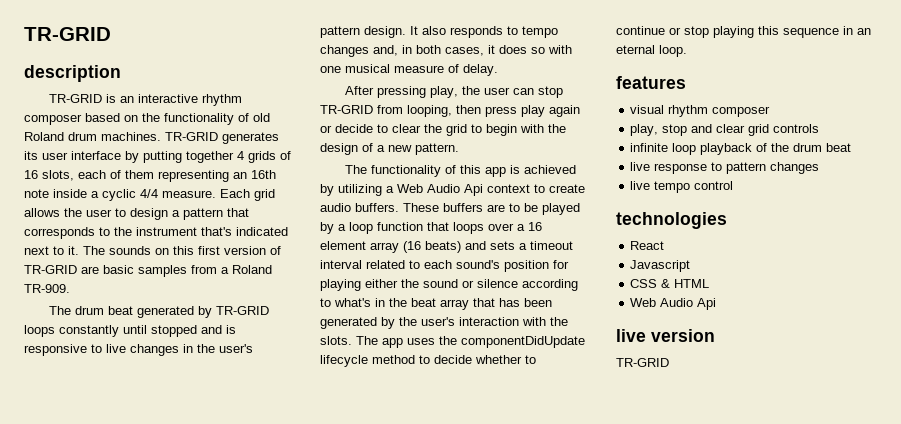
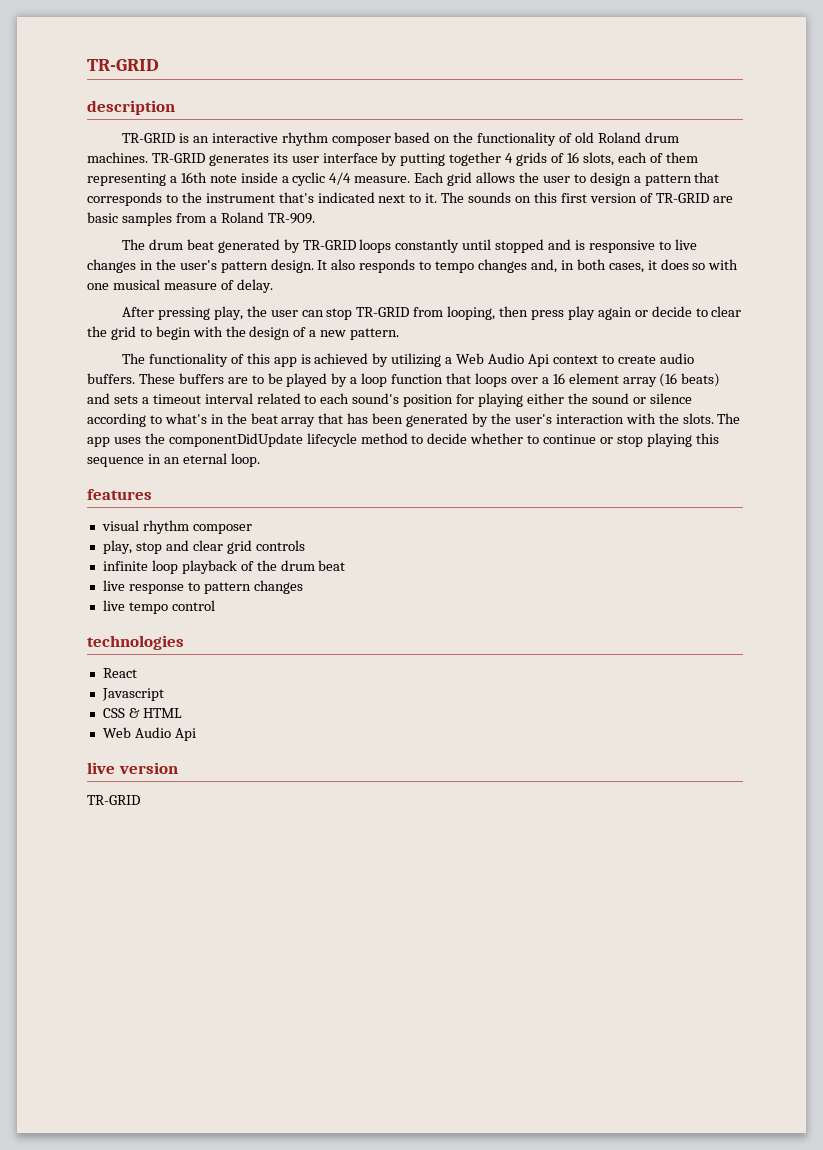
- TR-GRID generates its user interface by putting together 4 grids of 16 slots, each of them representing an 16th note inside a cyclic 4/4 measure.
+ TR-GRID generates its user interface by putting together 4 grids of 16 slots, each of them representing a 16th note inside a cyclic 4/4 measure.

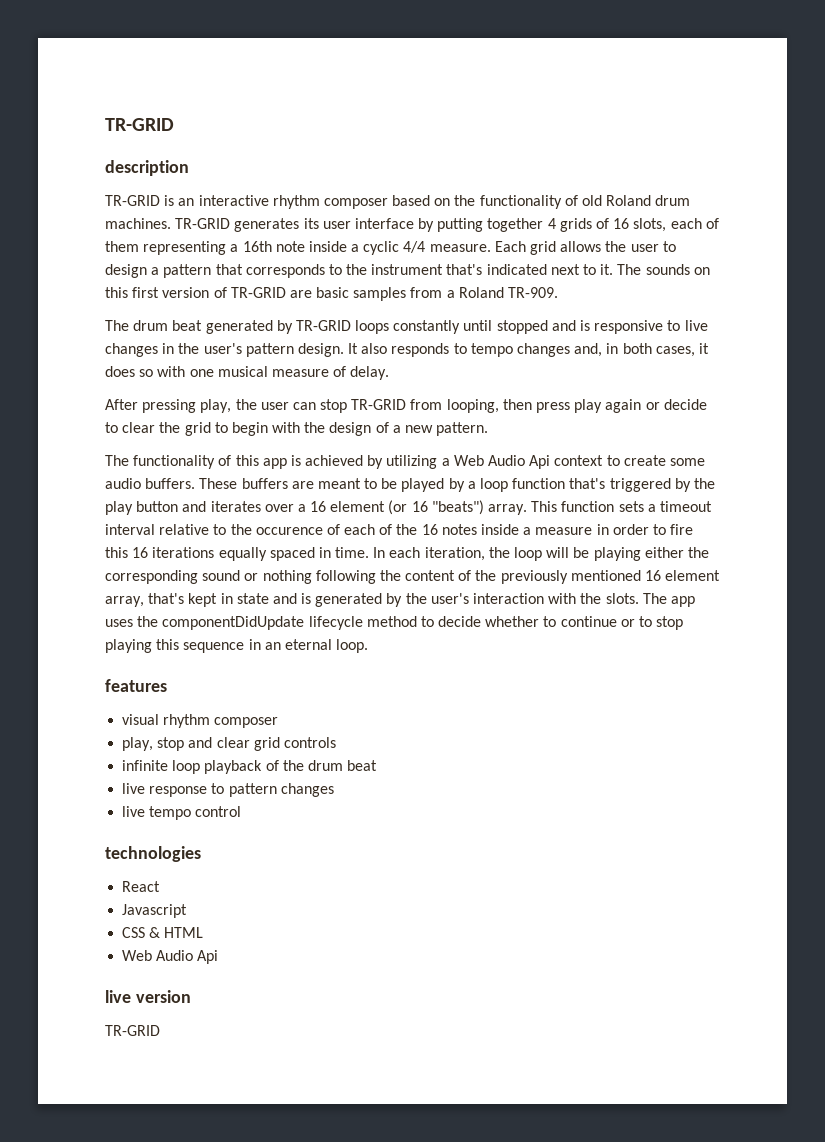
- The functionality of this app is achieved by utilizing a Web Audio Api context to create audio buffers.
+ The functionality of this app is achieved by utilizing a Web Audio Api context to create some audio buffers.
- These buffers are to be played by a loop function that loops over a 16 element array (16 beats) and sets a timeout interval related to each sound's position for playing either the sound or silence according to what's in the beat array that has been generated by the user's interaction with the slots.
+ These buffers are meant to be played by a loop function that's triggered by the play button and iterates over a 16 element (or 16 "beats") array. This function sets a timeout interval relative to the occurence of each of the 16 notes inside a measure in order to fire this 16 iterations equally spaced in time. In each iteration, the loop will be playing either the corresponding sound or nothing following the content of the previously mentioned 16 element array, that's kept in state and is generated by the user's interaction with the slots.
- The app uses the componentDidUpdate lifecycle method to decide whether to continue or stop playing this sequence in an eternal loop.
+ The app uses the componentDidUpdate lifecycle method to decide whether to continue or to stop playing this sequence in an eternal loop.

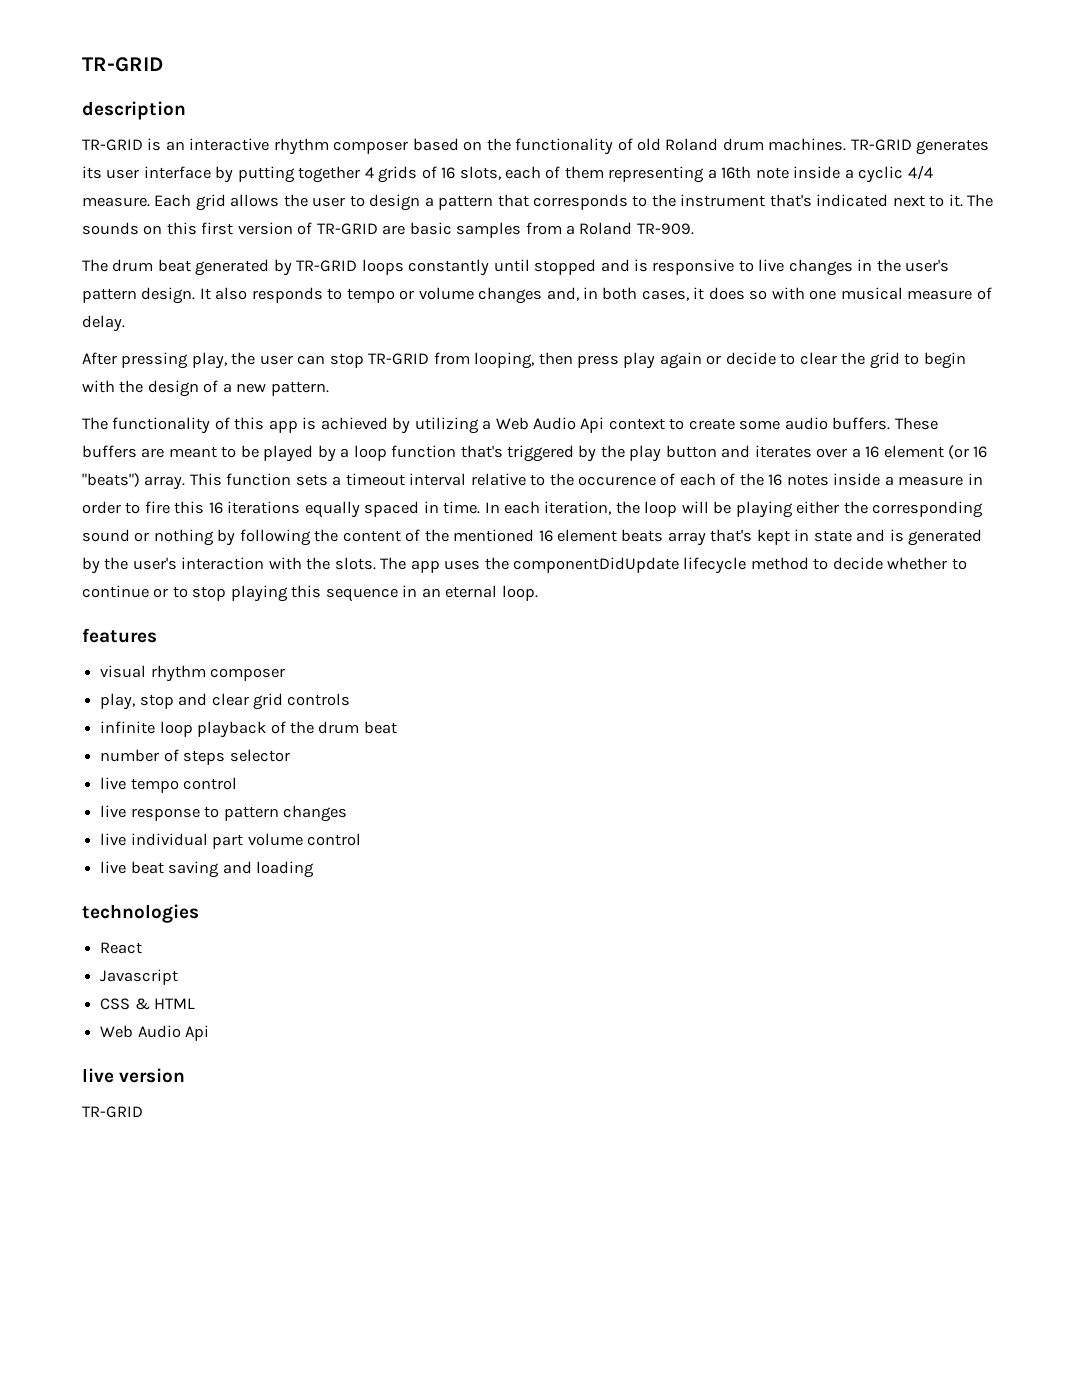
- It also responds to tempo changes and, in both cases, it does so with one musical measure of delay.
+ It also responds to tempo or volume changes and, in both cases, it does so with one musical measure of delay.
- In each iteration, the loop will be playing either the corresponding sound or nothing following the content of the previously mentioned 16 element array, that's kept in state and is generated by the user's interaction with the slots.
+ In each iteration, the loop will be playing either the corresponding sound or nothing by following the content of the mentioned 16 element beats array that's kept in state and is generated by the user's interaction with the slots.
+ number of steps selector
+ live tempo control
- live tempo control
+ live individual part volume control
+ live beat saving and loading

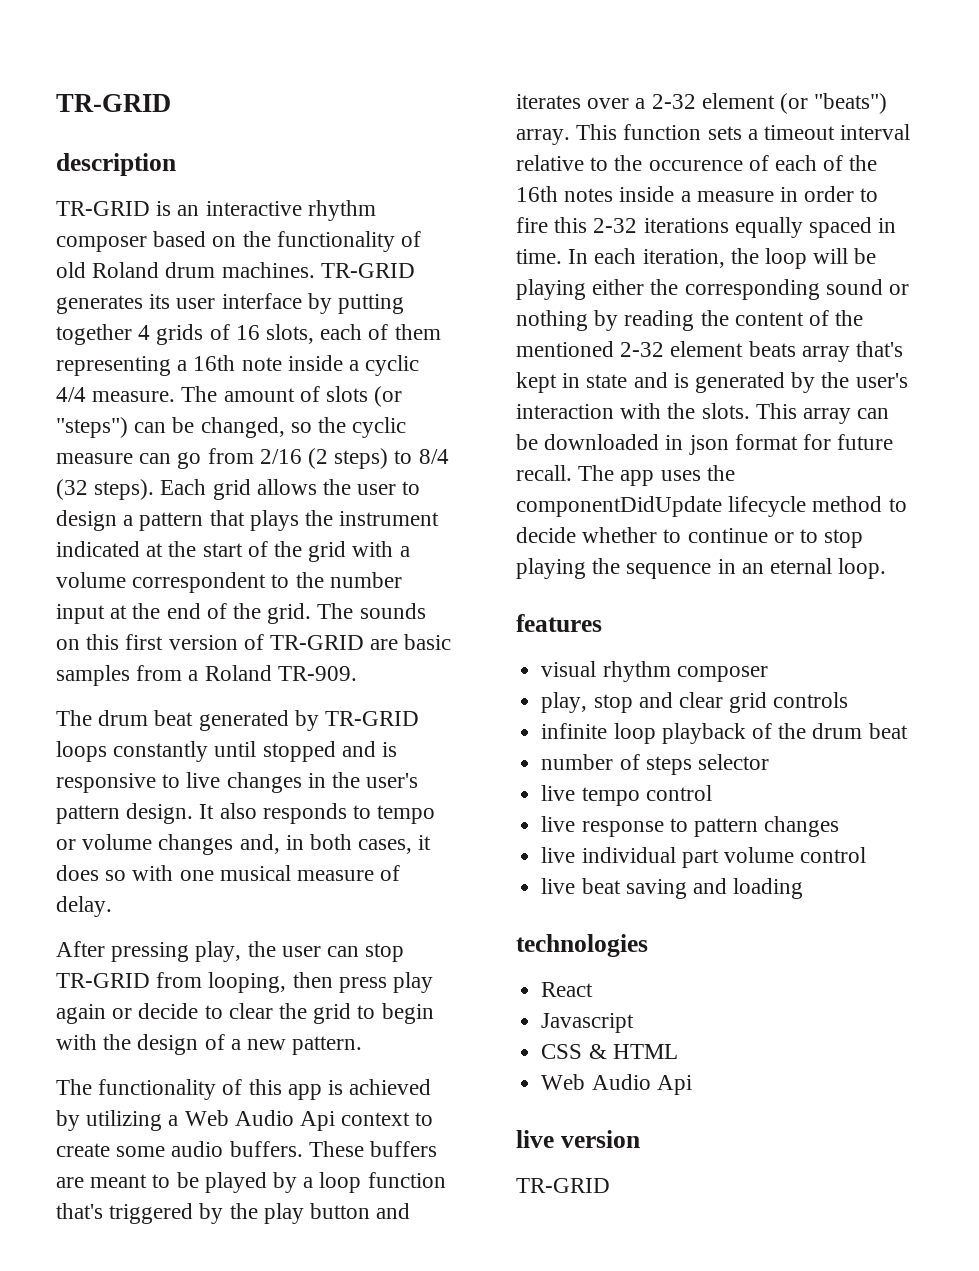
+ The amount of slots (or "steps") can be changed, so the cyclic measure can go from 2/16 (2 steps) to 8/4 (32 steps).
- Each grid allows the user to design a pattern that corresponds to the instrument that's indicated next to it.
+ Each grid allows the user to design a pattern that plays the instrument indicated at the start of the grid with a volume correspondent to the number input at the end of the grid.
- These buffers are meant to be played by a loop function that's triggered by the play button and iterates over a 16 element (or 16 "beats") array.
+ These buffers are meant to be played by a loop function that's triggered by the play button and iterates over a 2-32 element (or "beats") array.
- This function sets a timeout interval relative to the occurence of each of the 16 notes inside a measure in order to fire this 16 iterations equally spaced in time.
+ This function sets a timeout interval relative to the occurence of each of the 16th notes inside a measure in order to fire this 2-32 iterations equally spaced in time.
- In each iteration, the loop will be playing either the corresponding sound or nothing by following the content of the mentioned 16 element beats array that's kept in state and is generated by the user's interaction with the slots.
+ In each iteration, the loop will be playing either the corresponding sound or nothing by reading the content of the mentioned 2-32 element beats array that's kept in state and is generated by the user's interaction with the slots.
+ This array can be downloaded in json format for future recall.
- The app uses the componentDidUpdate lifecycle method to decide whether to continue or to stop playing this sequence in an eternal loop.
+ The app uses the componentDidUpdate lifecycle method to decide whether to continue or to stop playing the sequence in an eternal loop.

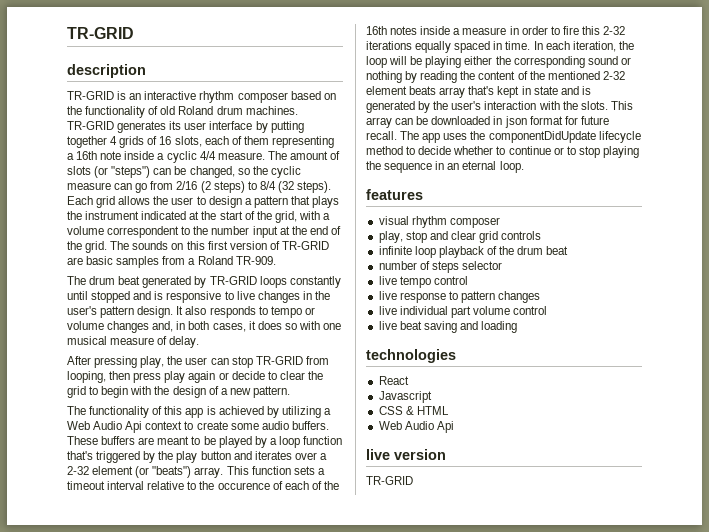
- Each grid allows the user to design a pattern that plays the instrument indicated at the start of the grid with a volume correspondent to the number input at the end of the grid.
+ Each grid allows the user to design a pattern that plays the instrument indicated at the start of the grid, with a volume correspondent to the number input at the end of the grid.

